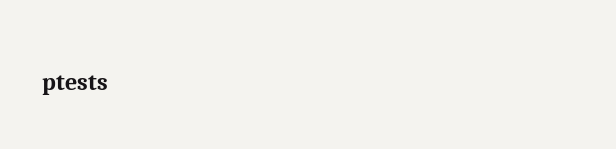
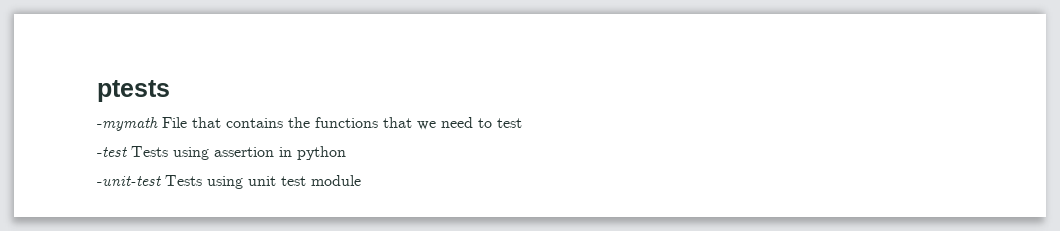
+ -mymath File that contains the functions that we need to test
+ -test Tests using assertion in python
+ -unit-test Tests using unit test module

